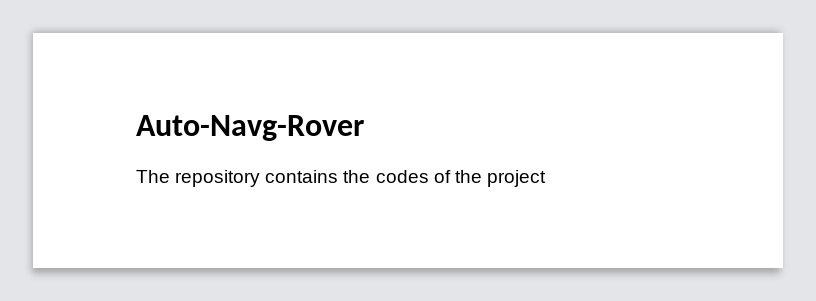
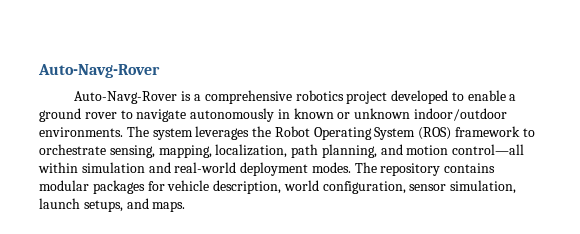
- The repository contains the codes of the project
+ Auto-Navg-Rover is a comprehensive robotics project developed to enable a ground rover to navigate autonomously in known or unknown indoor/outdoor environments. The system leverages the Robot Operating System (ROS) framework to orchestrate sensing, mapping, localization, path planning, and motion control—all within simulation and real-world deployment modes. The repository contains modular packages for vehicle description, world configuration, sensor simulation, launch setups, and maps.

